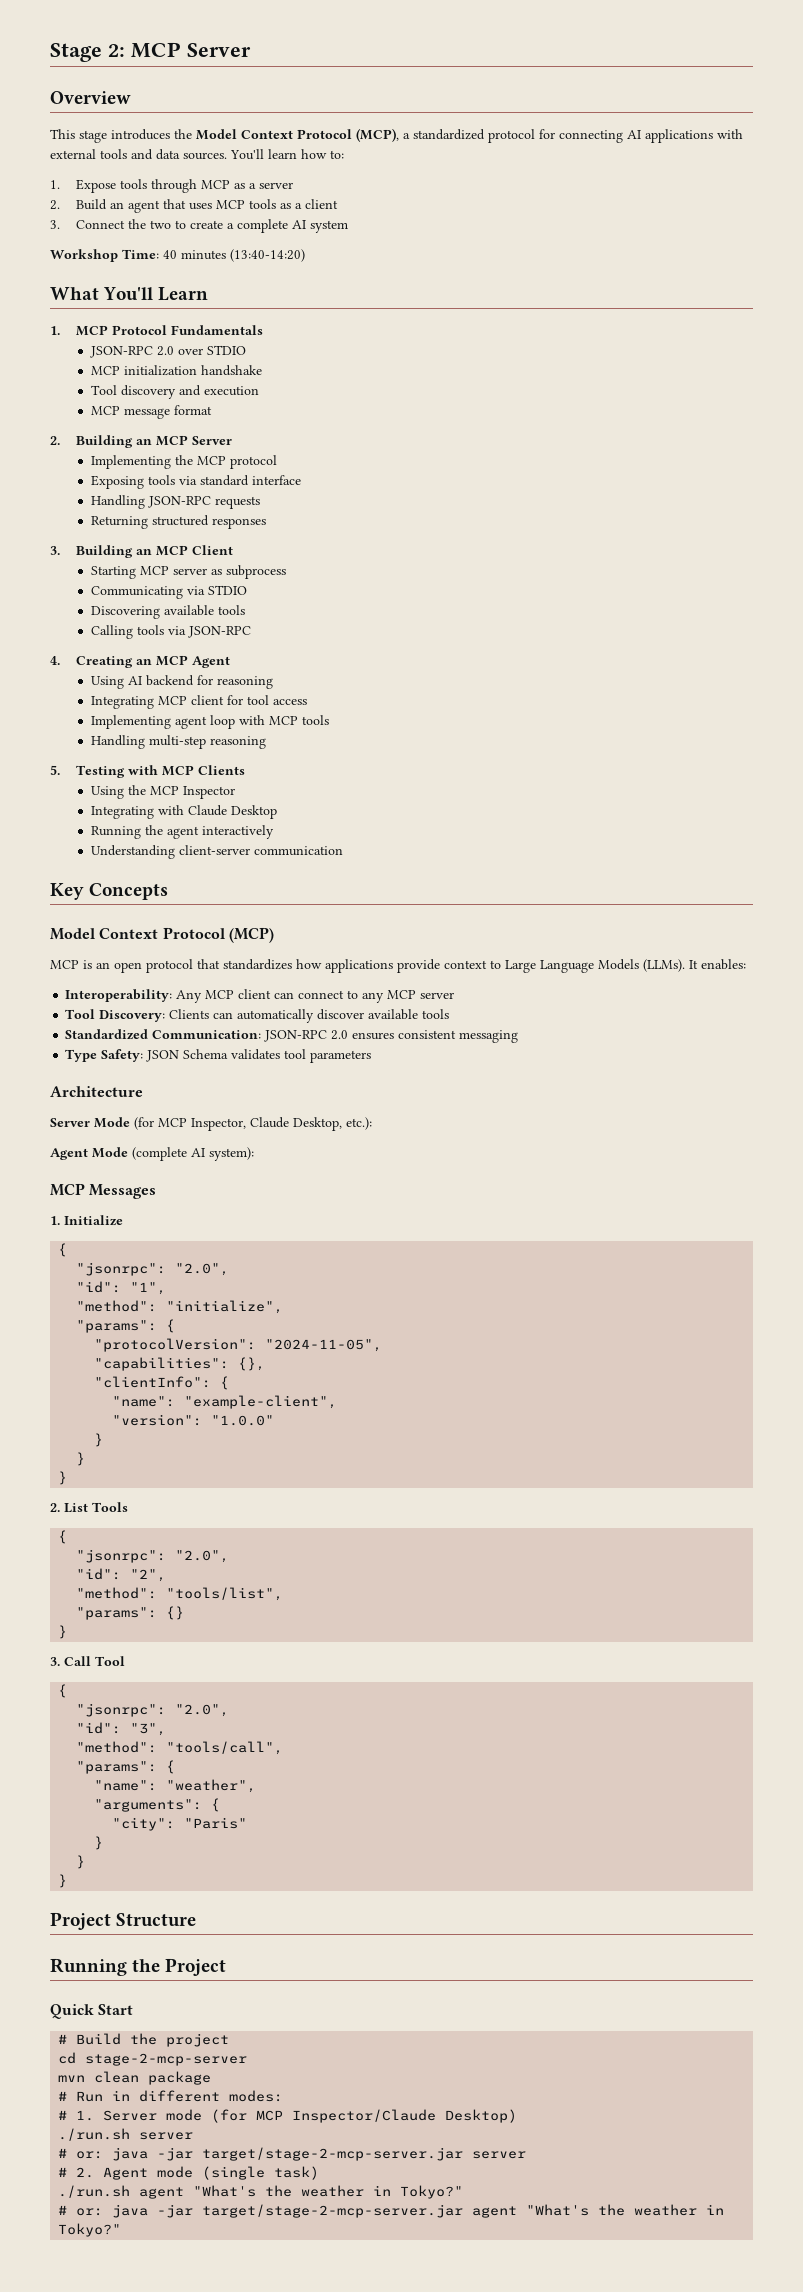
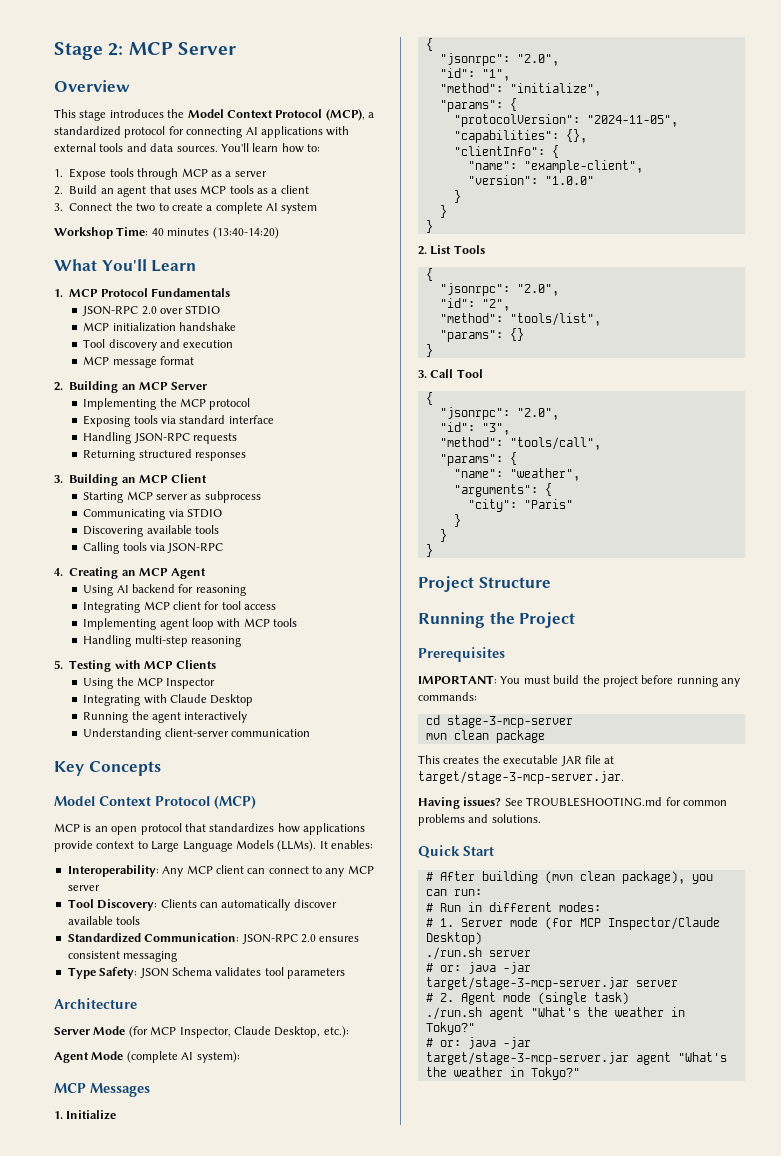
+ Prerequisites
+ IMPORTANT: You must build the project before running any commands:
+ cd stage-3-mcp-server
+ mvn clean package
+ This creates the executable JAR file at target/stage-3-mcp-server.jar.
+ Having issues? See TROUBLESHOOTING.md for common problems and solutions.
  Quick Start
- # Build the project
- cd stage-2-mcp-server
- mvn clean package
+ # After building (mvn clean package), you can run:
- # or: java -jar target/stage-2-mcp-server.jar server
+ # or: java -jar target/stage-3-mcp-server.jar server
- # or: java -jar target/stage-2-mcp-server.jar agent "What's the weather in Tokyo?"
+ # or: java -jar target/stage-3-mcp-server.jar agent "What's the weather in Tokyo?"

